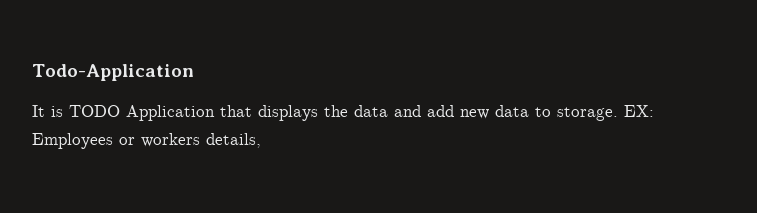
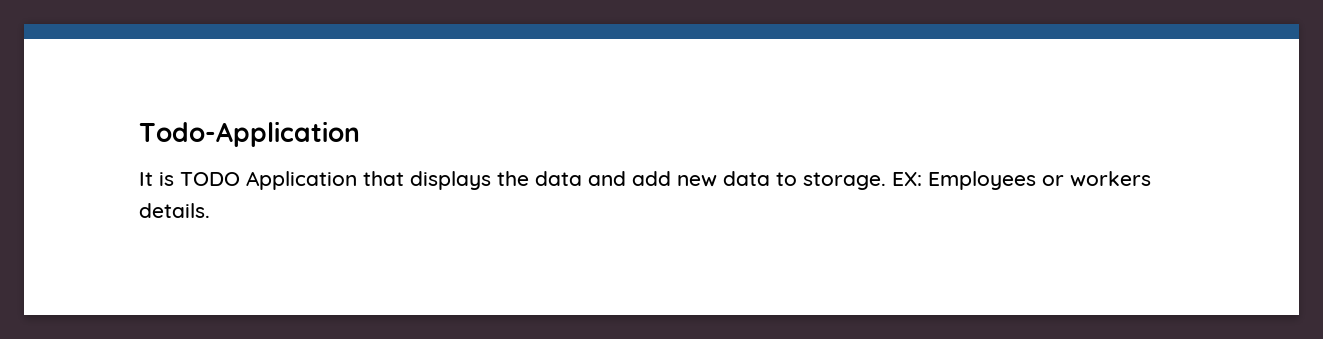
- EX: Employees or workers details,
+ EX: Employees or workers details.

